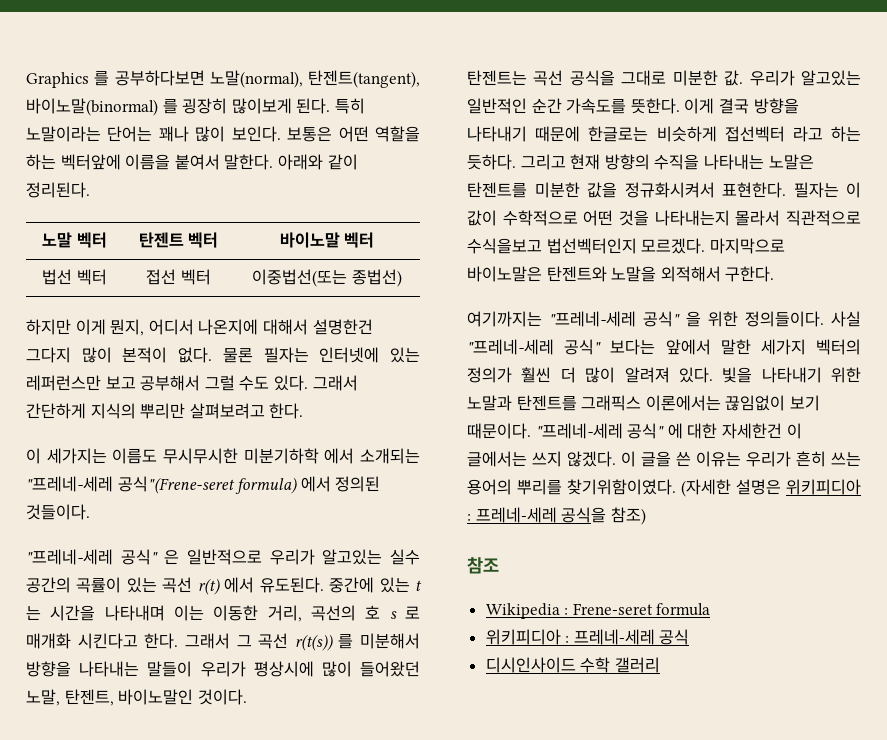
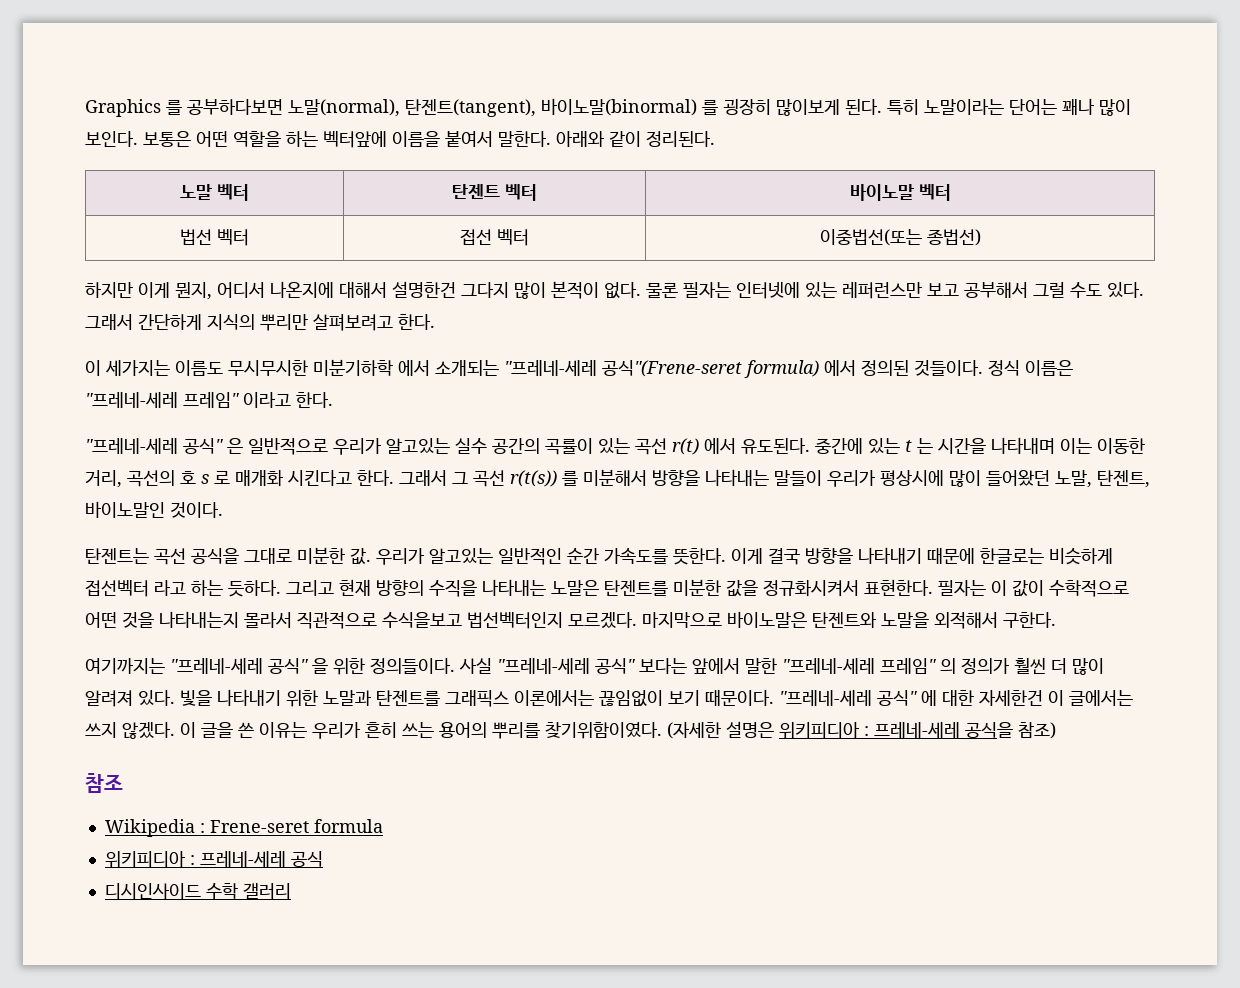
+ 정식 이름은 "프레네-세레 프레임" 이라고 한다.
- 사실 "프레네-세레 공식" 보다는 앞에서 말한 세가지 벡터의 정의가 훨씬 더 많이 알려져 있다.
+ 사실 "프레네-세레 공식" 보다는 앞에서 말한 "프레네-세레 프레임" 의 정의가 훨씬 더 많이 알려져 있다.

